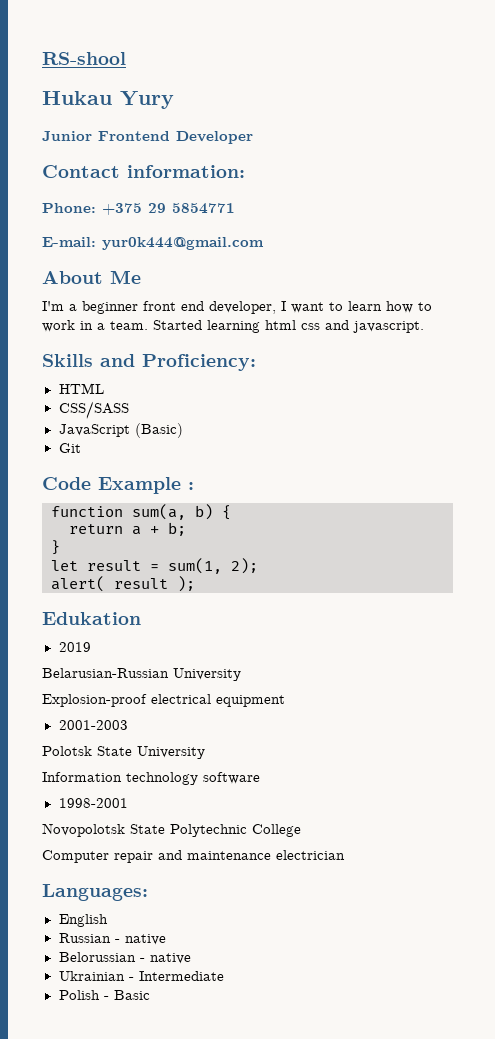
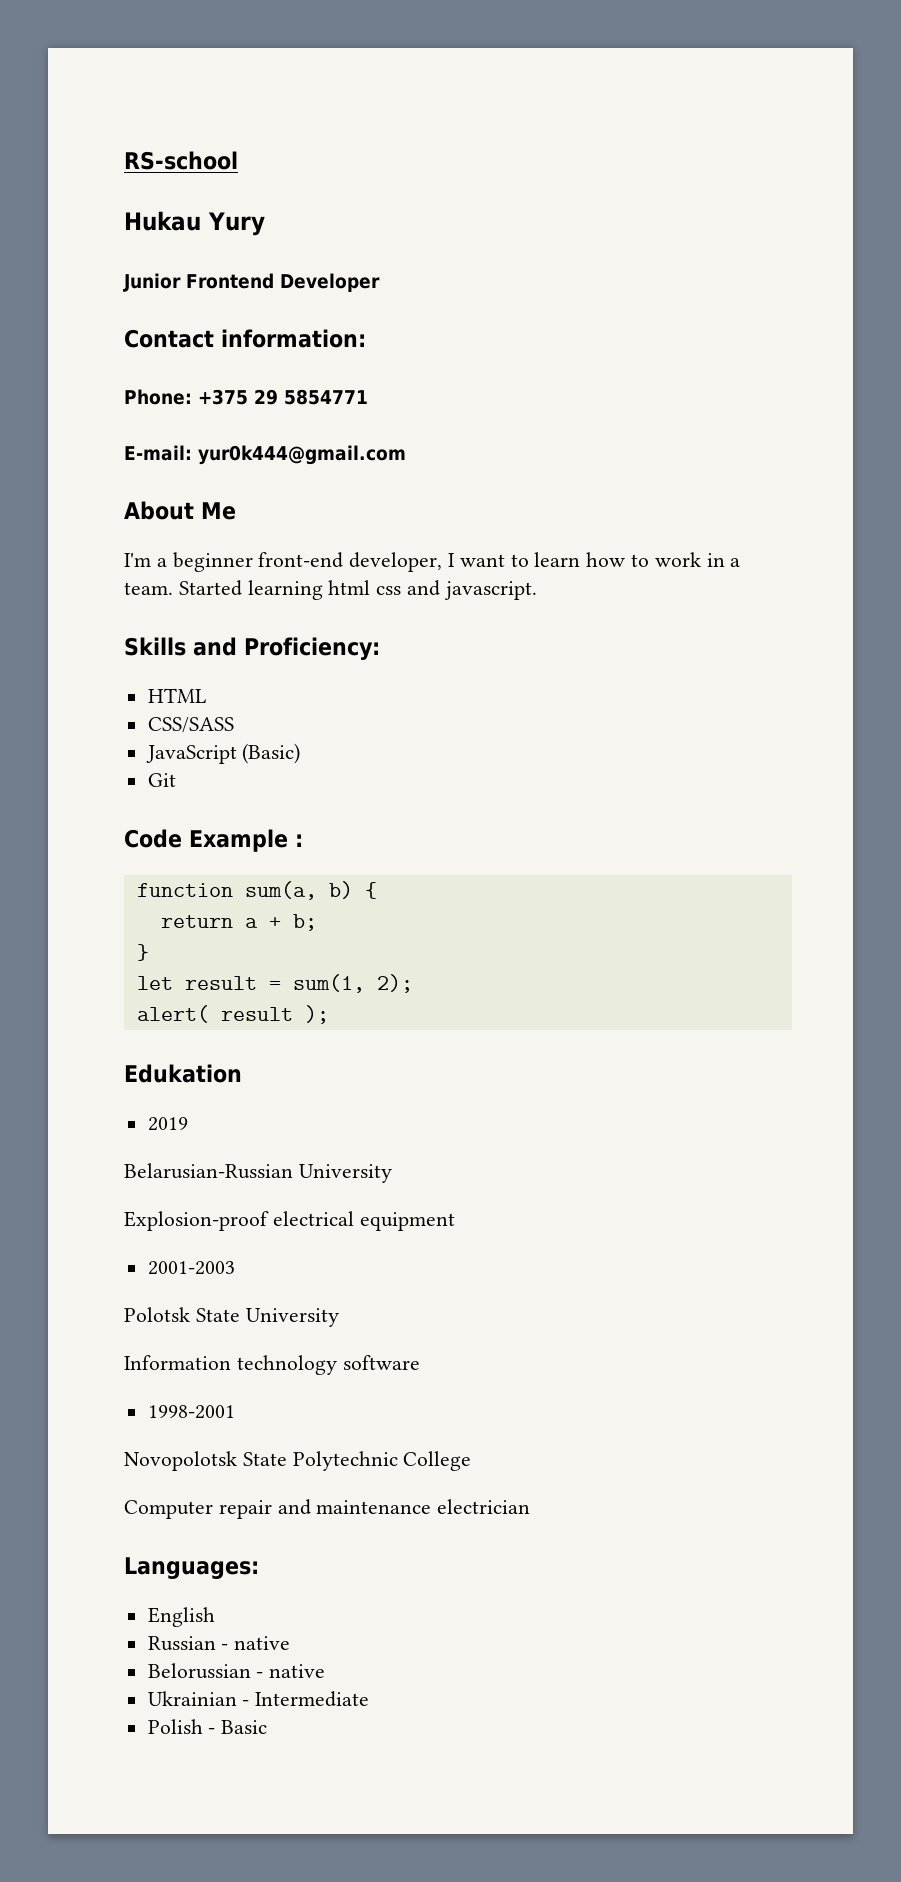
- RS-shool
+ RS-school
- I'm a beginner front end developer, I want to learn how to work in a team.
+ I'm a beginner front-end developer, I want to learn how to work in a team.

